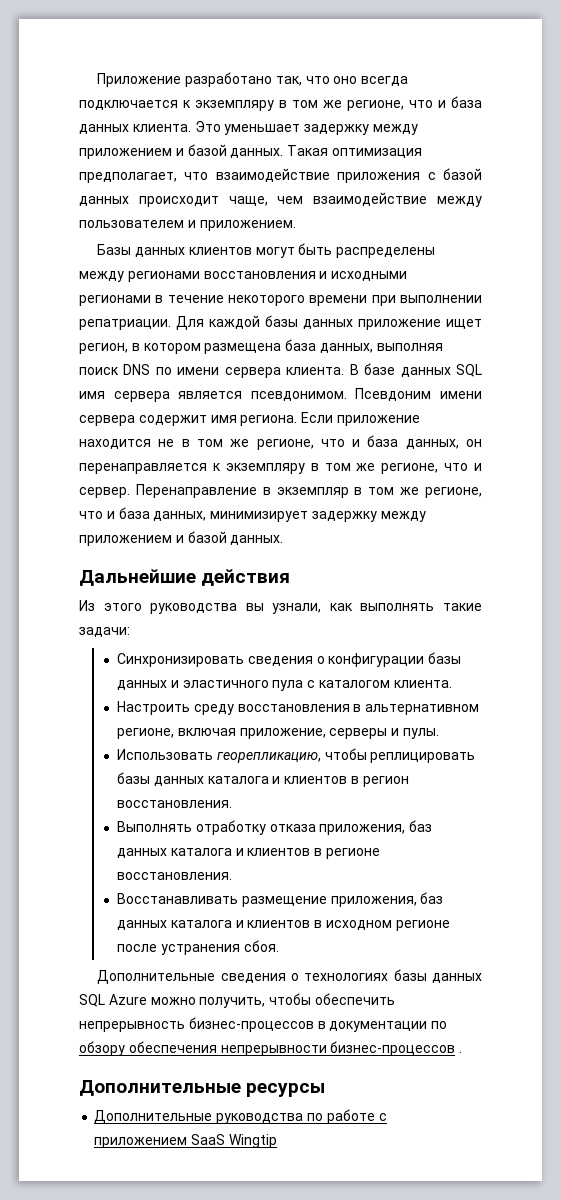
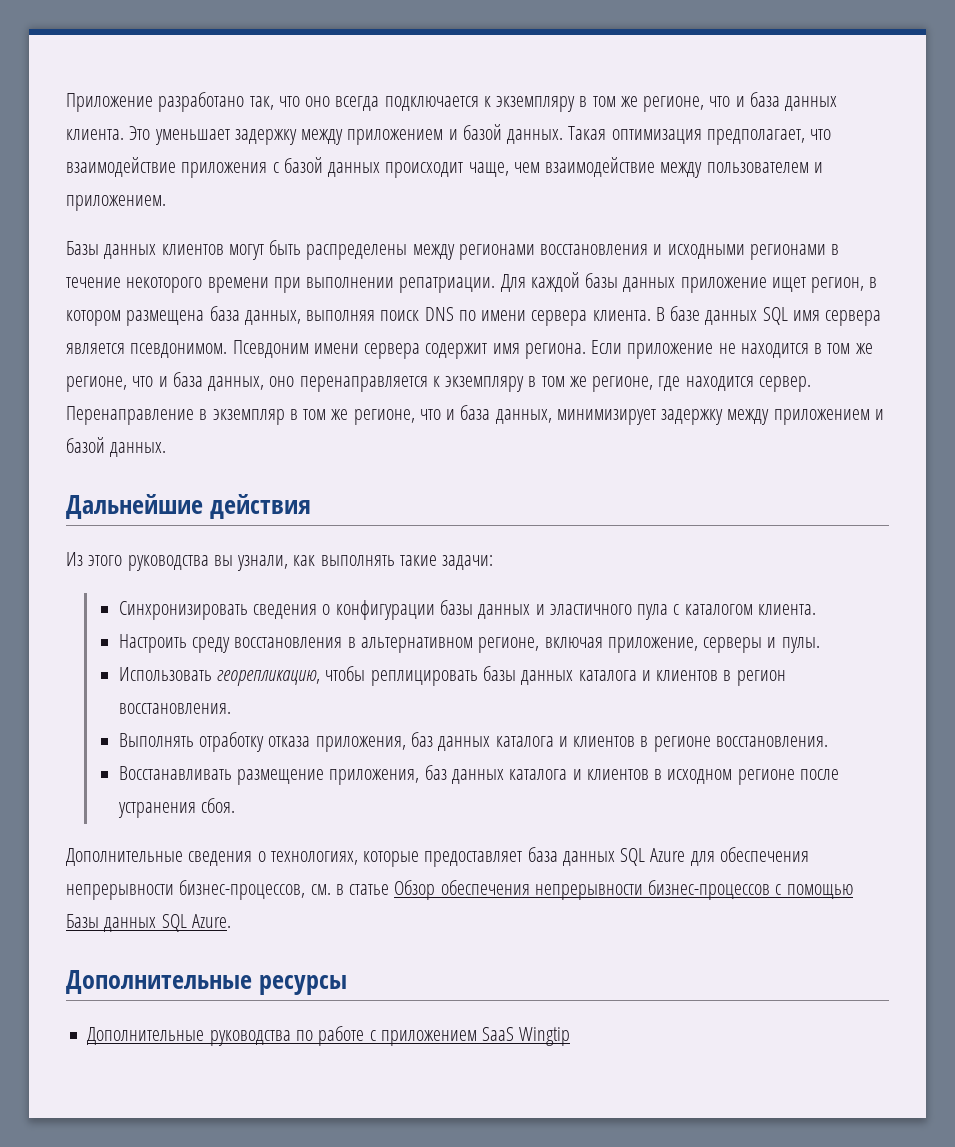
- Если приложение находится не в том же регионе, что и база данных, он перенаправляется к экземпляру в том же регионе, что и сервер.
+ Если приложение не находится в том же регионе, что и база данных, оно перенаправляется к экземпляру в том же регионе, где находится сервер.
- Дополнительные сведения о технологиях базы данных SQL Azure можно получить, чтобы обеспечить непрерывность бизнес-процессов в документации по обзору обеспечения непрерывности бизнес-процессов .
+ Дополнительные сведения о технологиях, которые предоставляет база данных SQL Azure для обеспечения непрерывности бизнес-процессов, см. в статье Обзор обеспечения непрерывности бизнес-процессов с помощью Базы данных SQL Azure.

